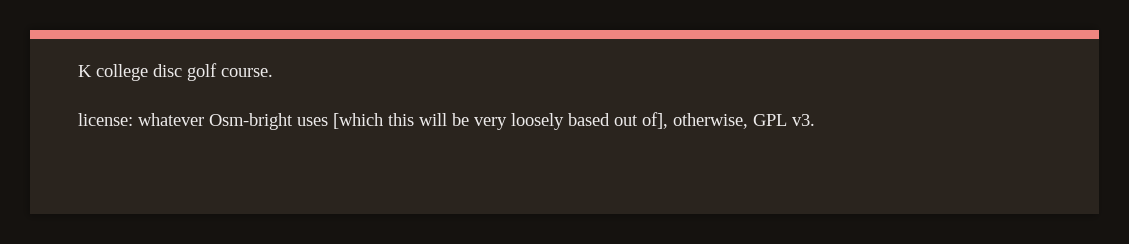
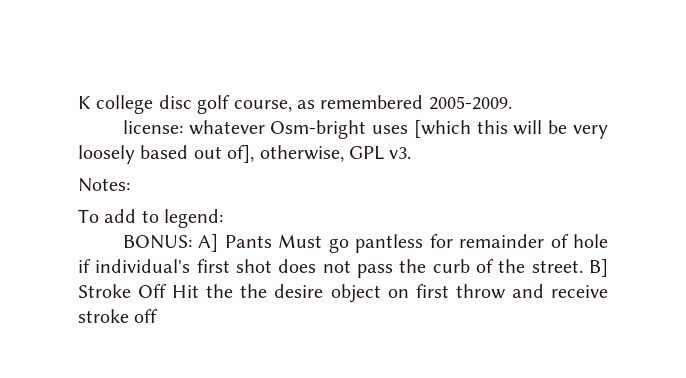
- K college disc golf course.
+ K college disc golf course, as remembered 2005-2009.
+ Notes:
+ To add to legend:
+ BONUS: A] Pants Must go pantless for remainder of hole if individual's first shot does not pass the curb of the street. B] Stroke Off Hit the the desire object on first throw and receive stroke off

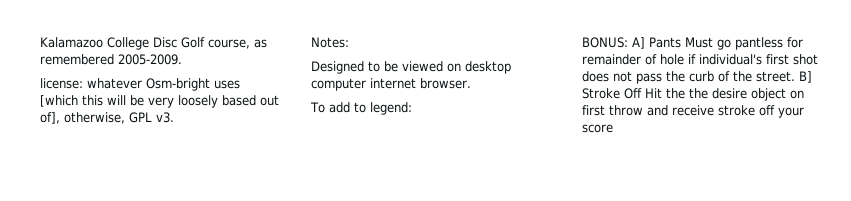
- K college disc golf course, as remembered 2005-2009.
+ Kalamazoo College Disc Golf course, as remembered 2005-2009.
+ Designed to be viewed on desktop computer internet browser.
- B] Stroke Off Hit the the desire object on first throw and receive stroke off
+ B] Stroke Off Hit the the desire object on first throw and receive stroke off your score

